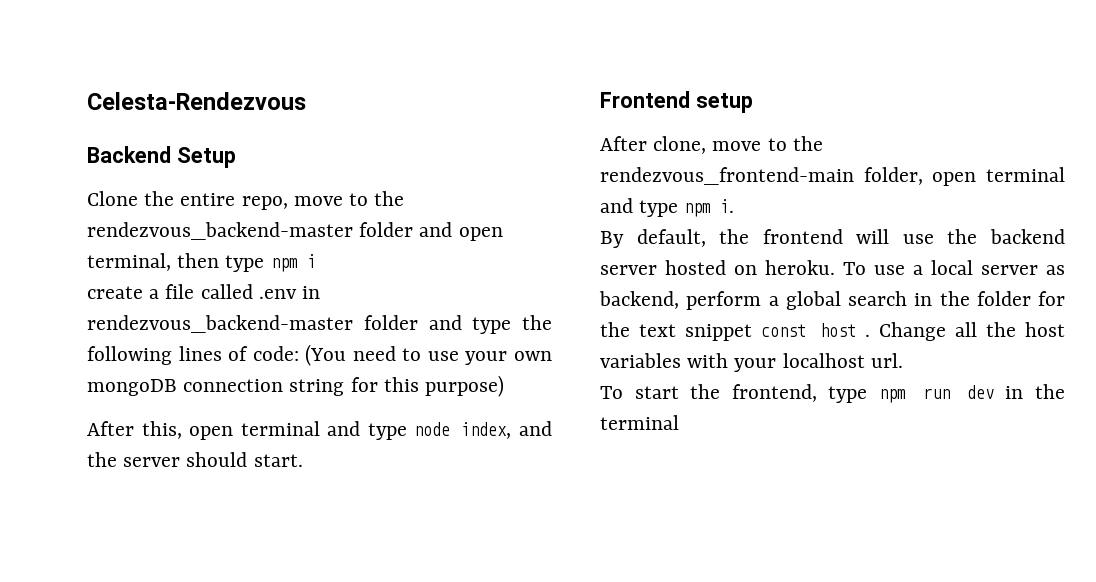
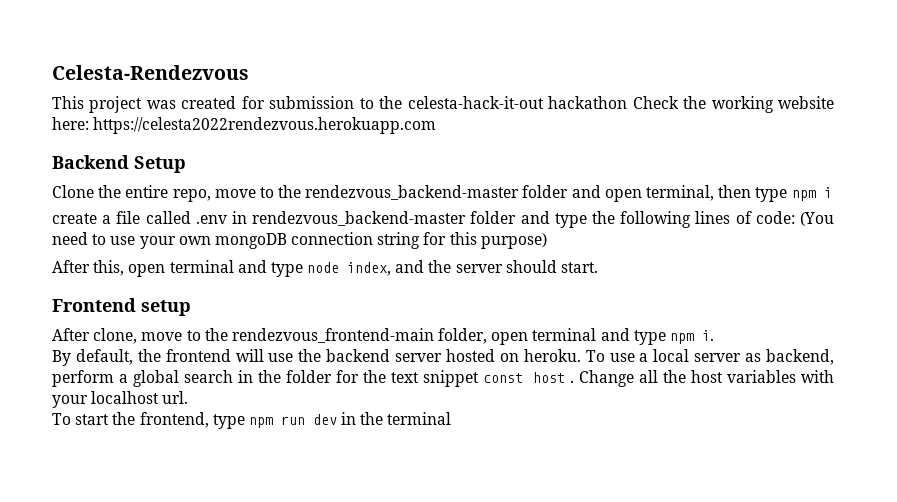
+ This project was created for submission to the celesta-hack-it-out hackathon Check the working website here: https://celesta2022rendezvous.herokuapp.com

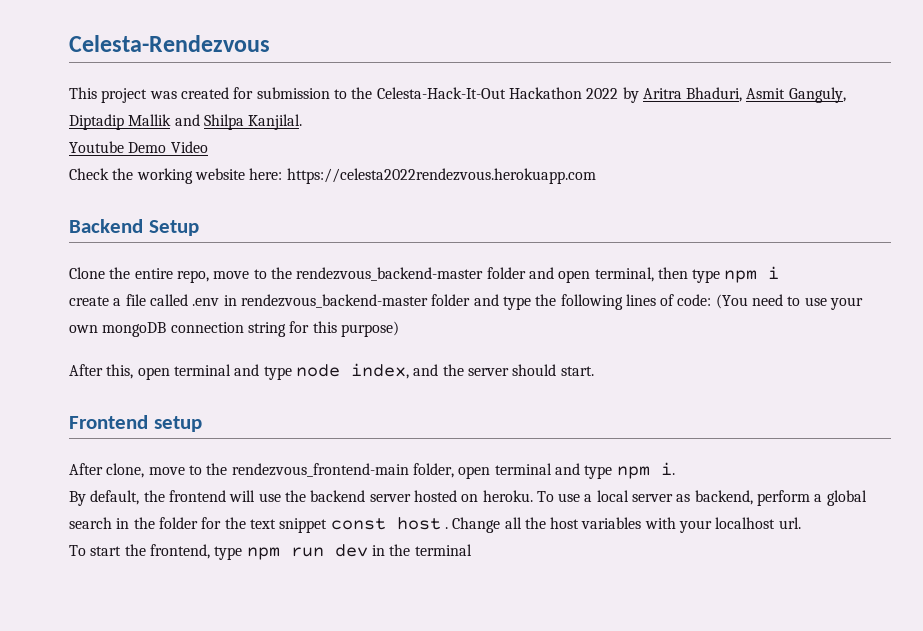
- This project was created for submission to the celesta-hack-it-out hackathon Check the working website here: https://celesta2022rendezvous.herokuapp.com
+ This project was created for submission to the Celesta-Hack-It-Out Hackathon 2022 by Aritra Bhaduri, Asmit Ganguly, Diptadip Mallik and Shilpa Kanjilal.
+ Youtube Demo Video
+ Check the working website here: https://celesta2022rendezvous.herokuapp.com

